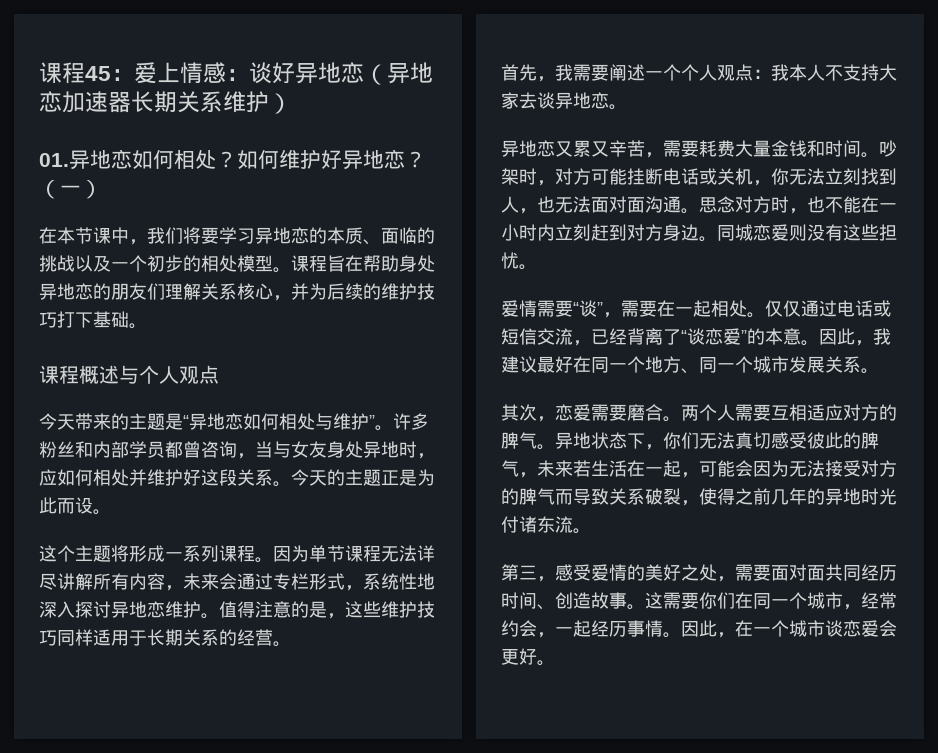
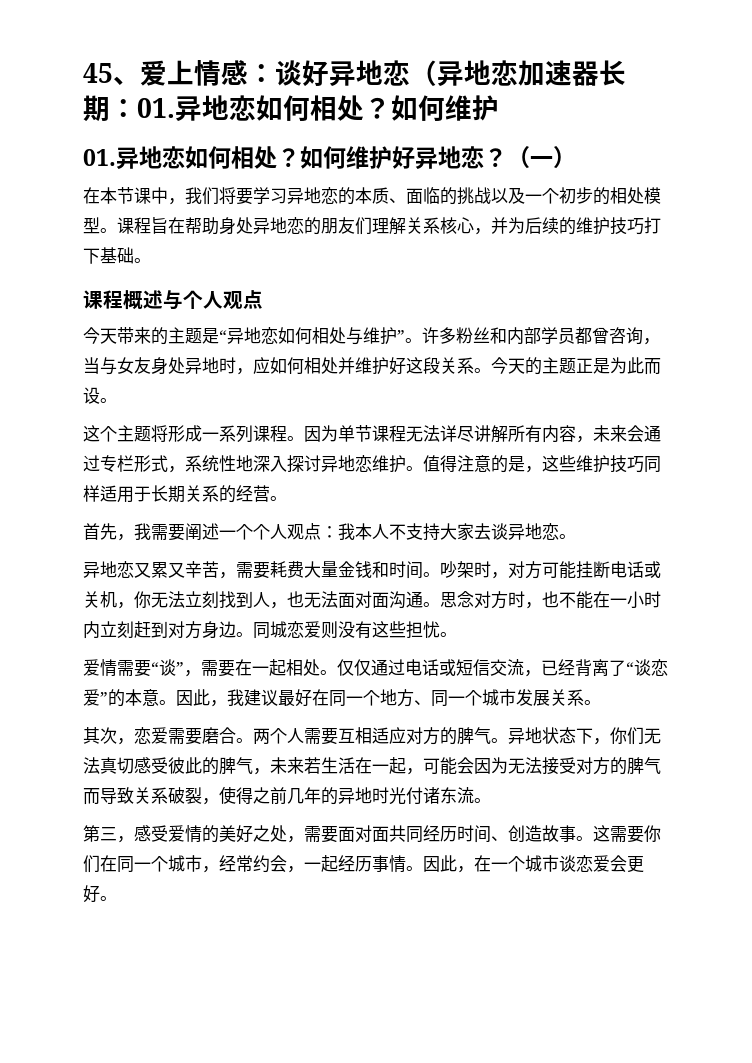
- 课程45：爱上情感：谈好异地恋（异地恋加速器长期关系维护）
+ 45、爱上情感：谈好异地恋（异地恋加速器长期：01.异地恋如何相处？如何维护

